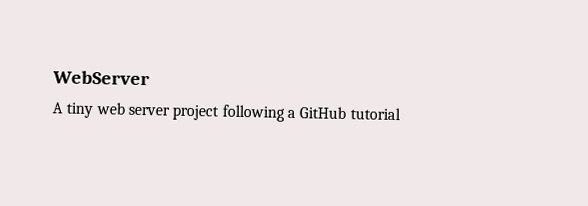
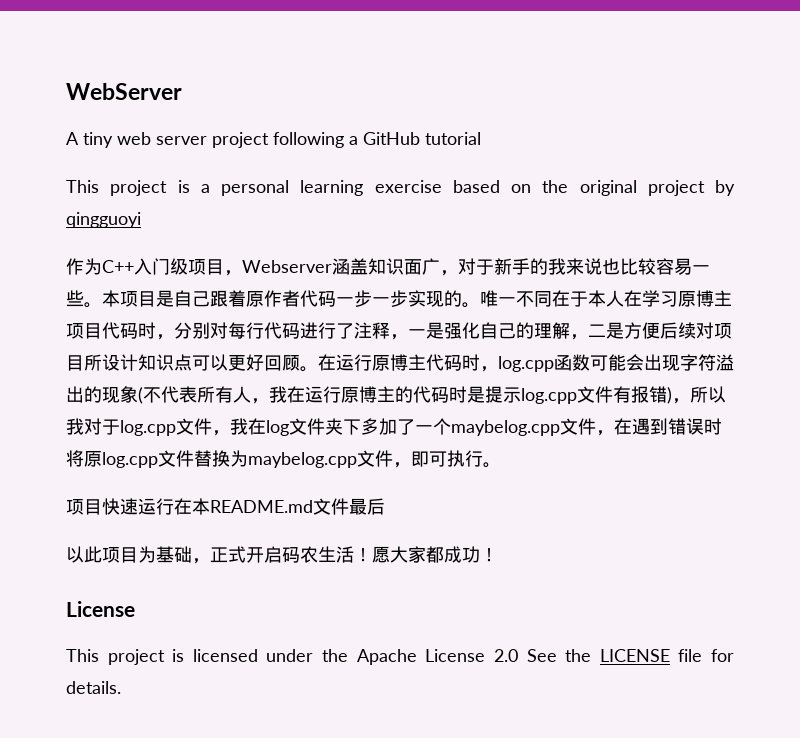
+ This project is a personal learning exercise based on the original project by qingguoyi
+ 作为C++入门级项目，Webserver涵盖知识面广，对于新手的我来说也比较容易一些。本项目是自己跟着原作者代码一步一步实现的。唯一不同在于本人在学习原博主项目代码时，分别对每行代码进行了注释，一是强化自己的理解，二是方便后续对项目所设计知识点可以更好回顾。在运行原博主代码时，log.cpp函数可能会出现字符溢出的现象(不代表所有人，我在运行原博主的代码时是提示log.cpp文件有报错)，所以我对于log.cpp文件，我在log文件夹下多加了一个maybelog.cpp文件，在遇到错误时将原log.cpp文件替换为maybelog.cpp文件，即可执行。
+ 项目快速运行在本README.md文件最后
+ 以此项目为基础，正式开启码农生活！愿大家都成功！
+ License
+ This project is licensed under the Apache License 2.0 See the LICENSE file for details.

